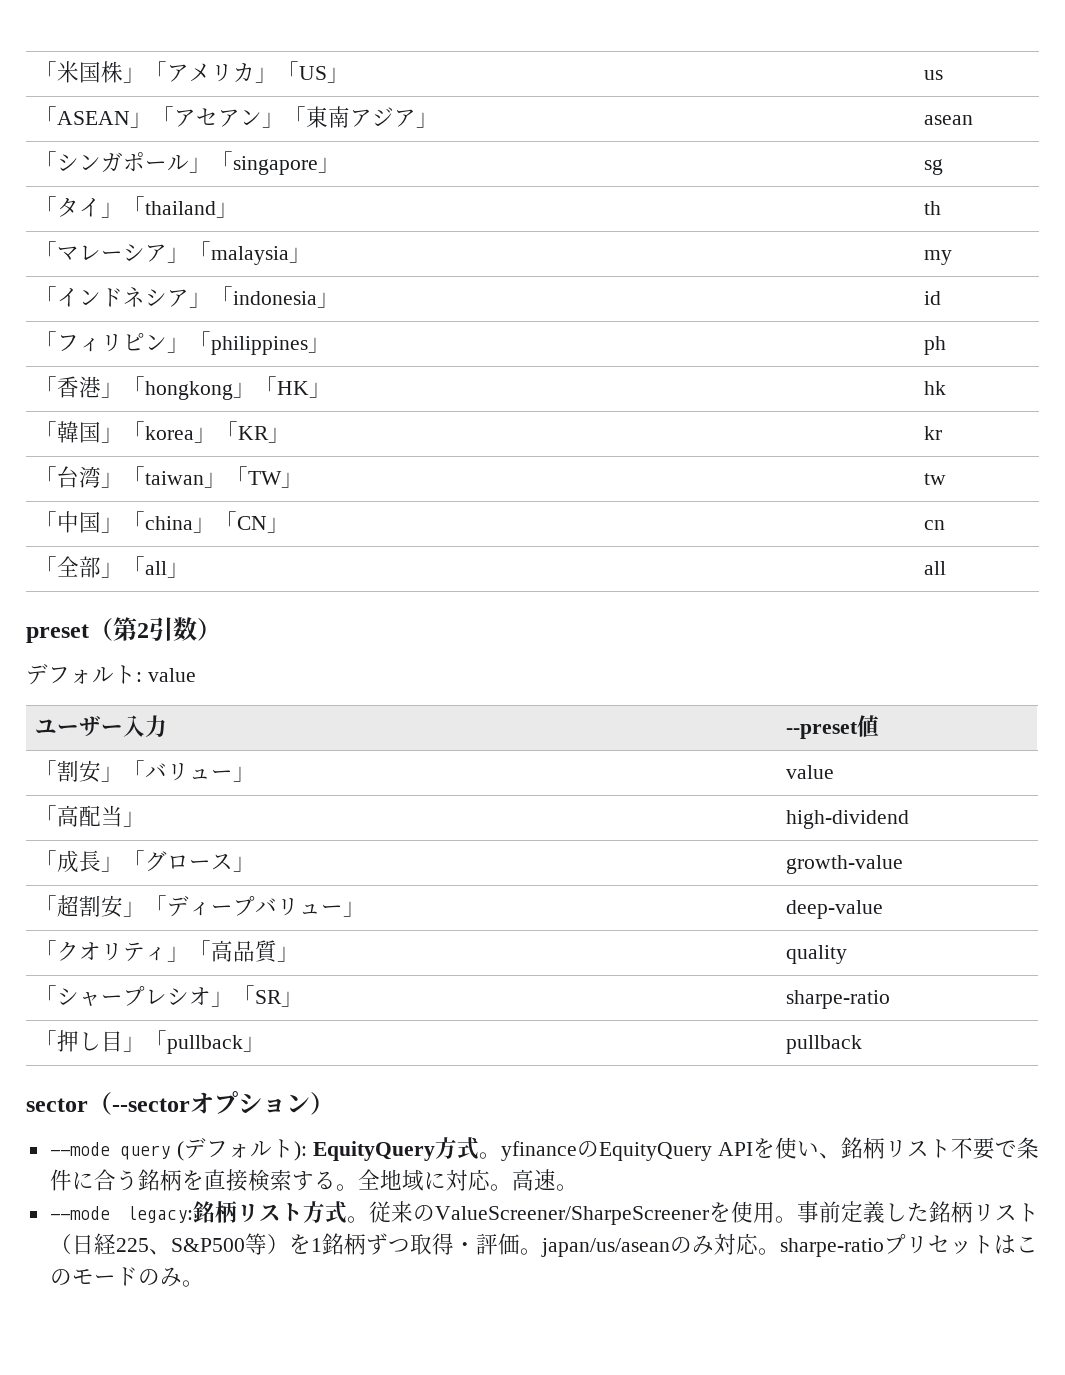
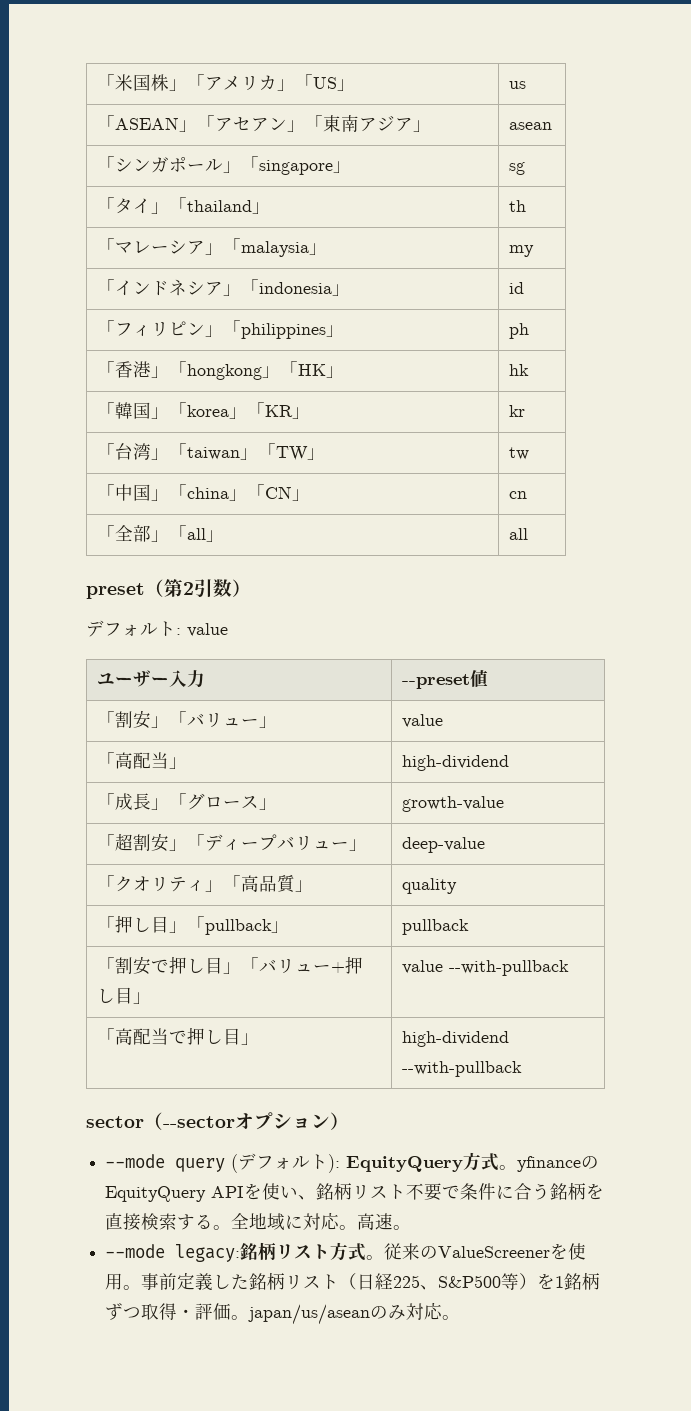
- 「シャープレシオ」「SR」 | sharpe-ratio
+ 「割安で押し目」「バリュー+押し目」 | value --with-pullback
+ 「高配当で押し目」 | high-dividend --with-pullback
- 従来のValueScreener/SharpeScreenerを使用。
+ 従来のValueScreenerを使用。
- 事前定義した銘柄リスト（日経225、S&P500等）を1銘柄ずつ取得・評価。japan/us/aseanのみ対応。sharpe-ratioプリセットはこのモードのみ。
+ 事前定義した銘柄リスト（日経225、S&P500等）を1銘柄ずつ取得・評価。japan/us/aseanのみ対応。

